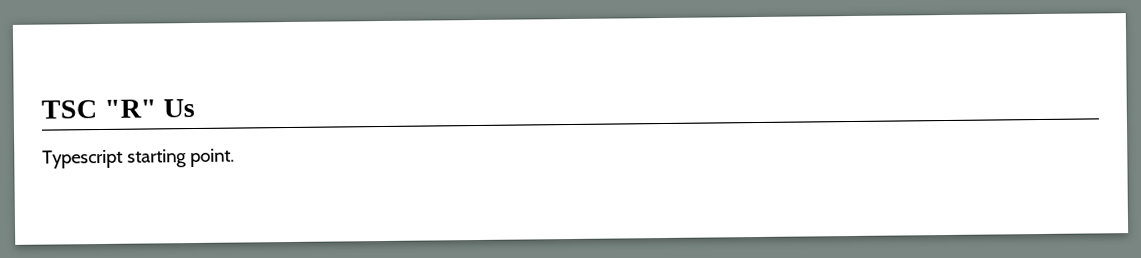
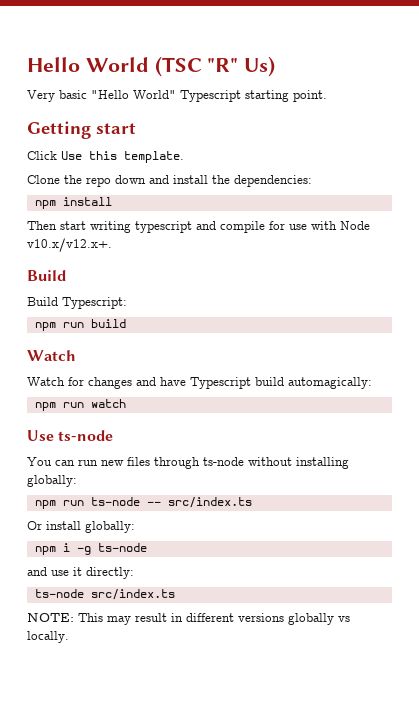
- TSC "R" Us
- Typescript starting point.
+ Hello World (TSC "R" Us)
+ Very basic "Hello World" Typescript starting point.
+ Getting start
+ Click Use this template.
+ Clone the repo down and install the dependencies:
+ npm install
+ Then start writing typescript and compile for use with Node v10.x/v12.x+.
+ Build
+ Build Typescript:
+ npm run build
+ Watch
+ Watch for changes and have Typescript build automagically:
+ npm run watch
+ Use ts-node
+ You can run new files through ts-node without installing globally:
+ npm run ts-node -- src/index.ts
+ Or install globally:
+ npm i -g ts-node
+ and use it directly:
+ ts-node src/index.ts
+ NOTE: This may result in different versions globally vs locally.

